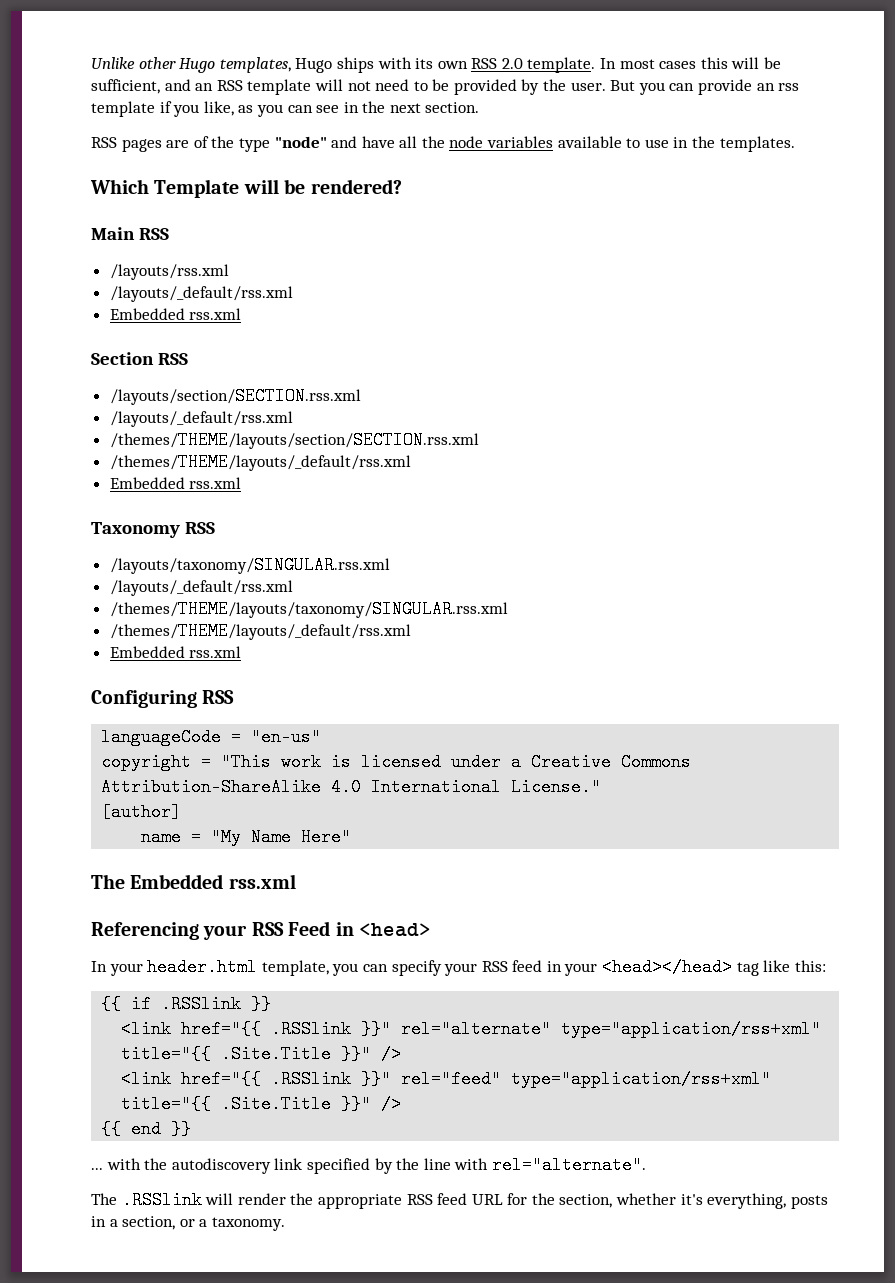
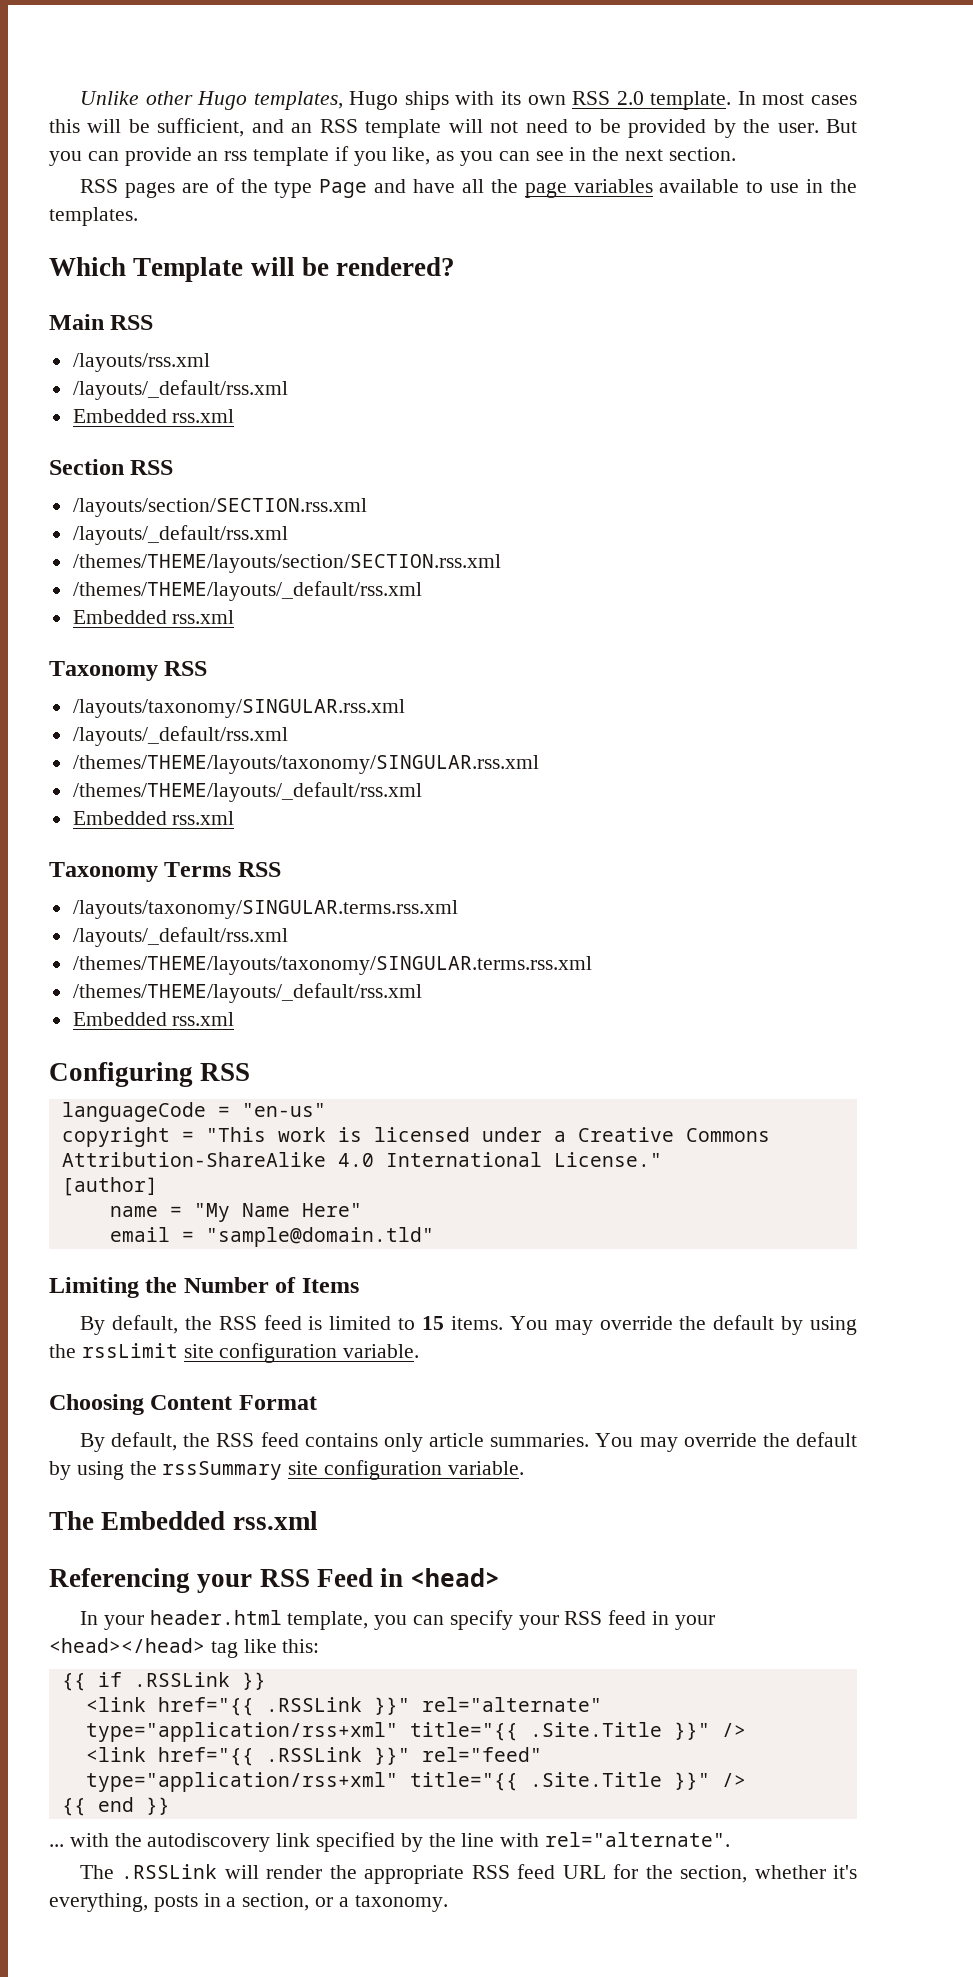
- RSS pages are of the type "node" and have all the node variables available to use in the templates.
+ RSS pages are of the type Page and have all the page variables available to use in the templates.
+ Taxonomy Terms RSS
+ /layouts/taxonomy/SINGULAR.terms.rss.xml
+ /layouts/_default/rss.xml
+ /themes/THEME/layouts/taxonomy/SINGULAR.terms.rss.xml
+ /themes/THEME/layouts/_default/rss.xml
+ Embedded rss.xml
+ email = "sample@domain.tld"
+ Limiting the Number of Items
+ By default, the RSS feed is limited to 15 items. You may override the default by using the rssLimit site configuration variable.
+ Choosing Content Format
+ By default, the RSS feed contains only article summaries. You may override the default by using the rssSummary site configuration variable.
- {{ if .RSSlink }}
+ {{ if .RSSLink }}
- <link href="{{ .RSSlink }}" rel="alternate" type="application/rss+xml" title="{{ .Site.Title }}" />
+ <link href="{{ .RSSLink }}" rel="alternate" type="application/rss+xml" title="{{ .Site.Title }}" />
- <link href="{{ .RSSlink }}" rel="feed" type="application/rss+xml" title="{{ .Site.Title }}" />
+ <link href="{{ .RSSLink }}" rel="feed" type="application/rss+xml" title="{{ .Site.Title }}" />
- The .RSSlink will render the appropriate RSS feed URL for the section, whether it's everything, posts in a section, or a taxonomy.
+ The .RSSLink will render the appropriate RSS feed URL for the section, whether it's everything, posts in a section, or a taxonomy.

